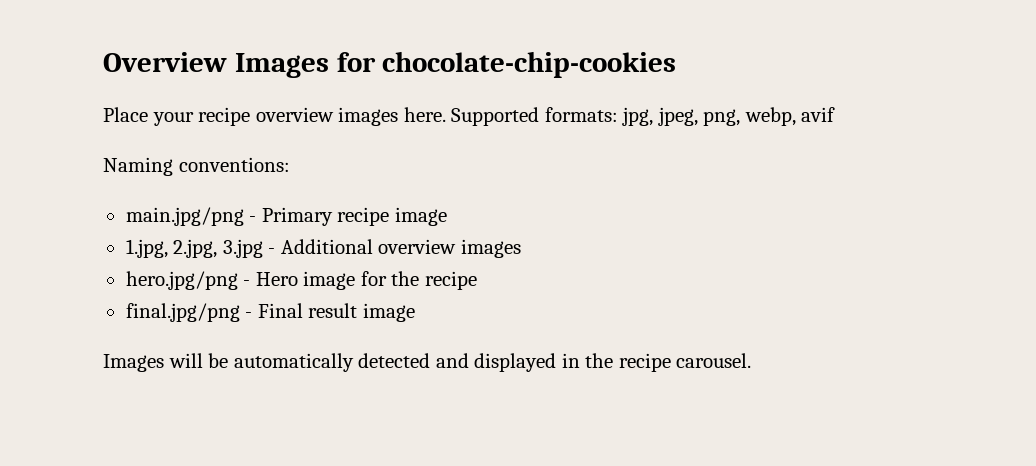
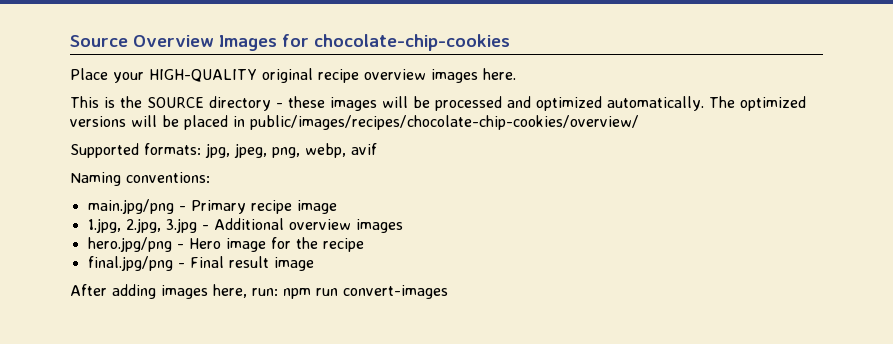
- Overview Images for chocolate-chip-cookies
+ Source Overview Images for chocolate-chip-cookies
- Place your recipe overview images here. Supported formats: jpg, jpeg, png, webp, avif
+ Place your HIGH-QUALITY original recipe overview images here.
+ This is the SOURCE directory - these images will be processed and optimized automatically. The optimized versions will be placed in public/images/recipes/chocolate-chip-cookies/overview/
+ Supported formats: jpg, jpeg, png, webp, avif
- Images will be automatically detected and displayed in the recipe carousel.
+ After adding images here, run: npm run convert-images

